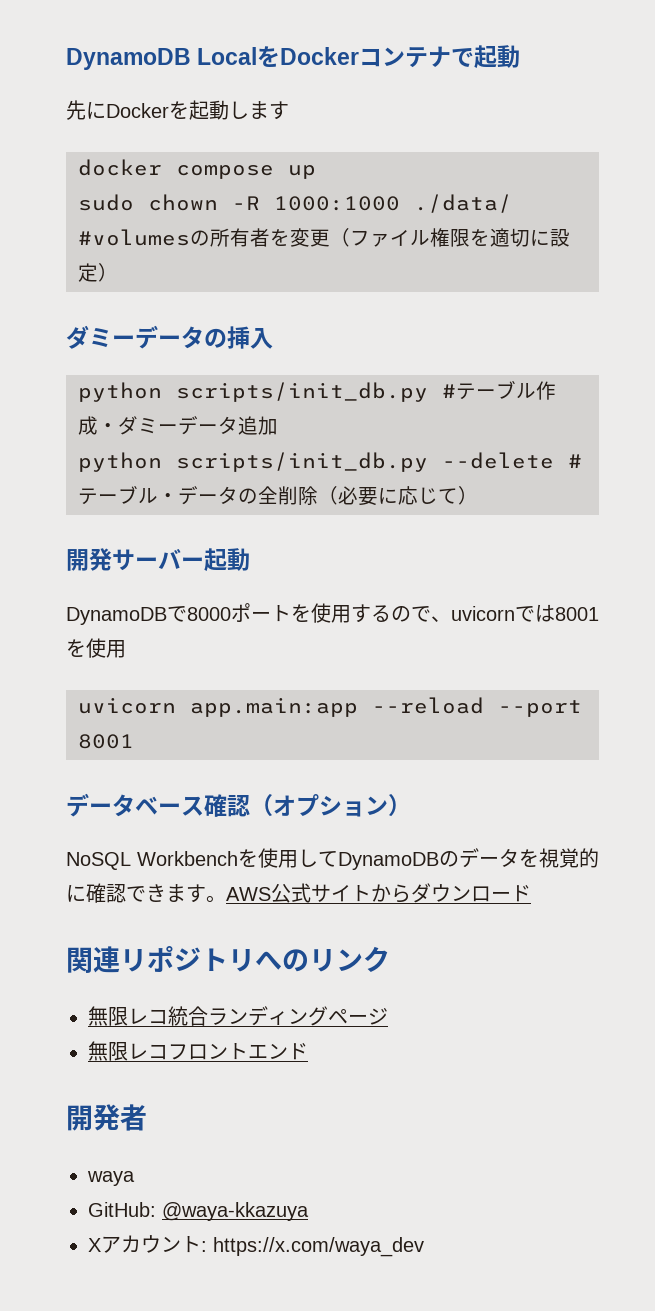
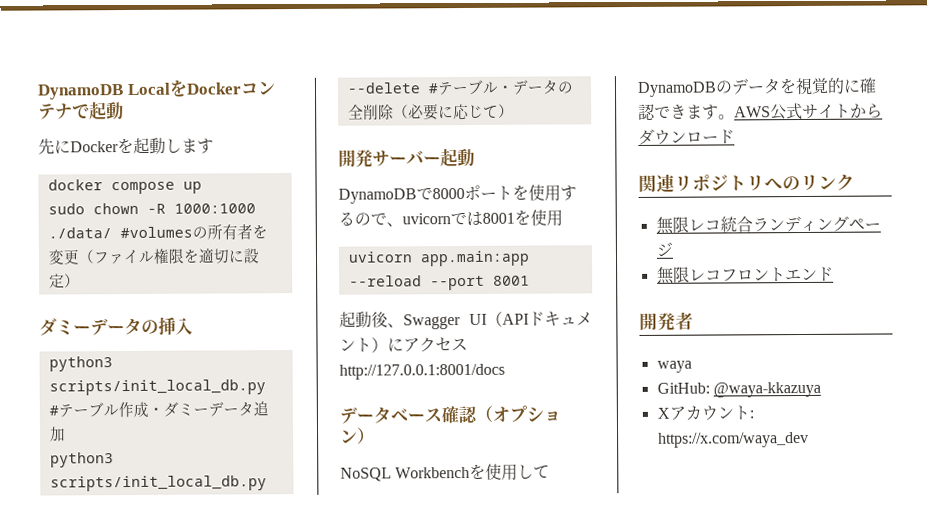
- python scripts/init_db.py #テーブル作成・ダミーデータ追加
+ python3 scripts/init_local_db.py #テーブル作成・ダミーデータ追加
- python scripts/init_db.py --delete #テーブル・データの全削除（必要に応じて）
+ python3 scripts/init_local_db.py --delete #テーブル・データの全削除（必要に応じて）
+ 起動後、Swagger UI（APIドキュメント）にアクセスhttp://127.0.0.1:8001/docs

